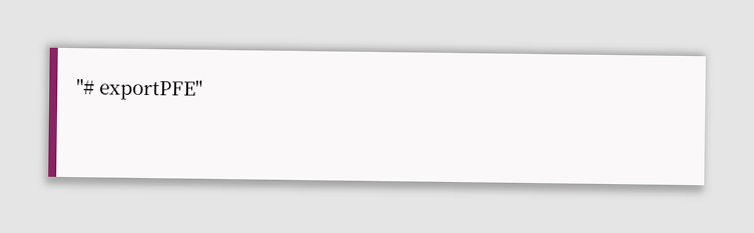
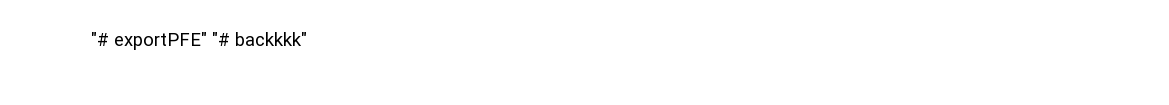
- "# exportPFE"
+ "# exportPFE" "# backkkk"

